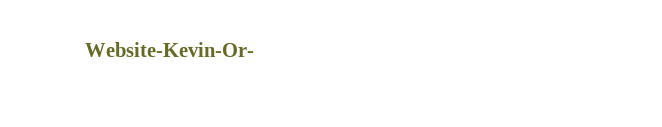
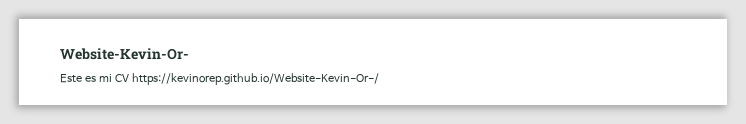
+ Este es mi CV https://kevinorep.github.io/Website-Kevin-Or-/

